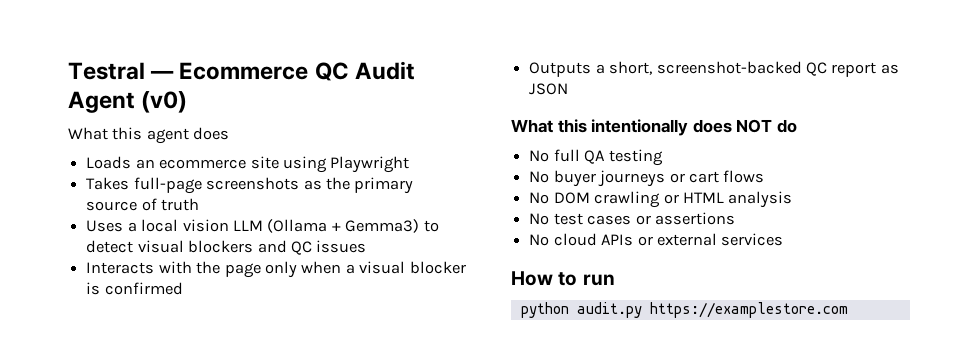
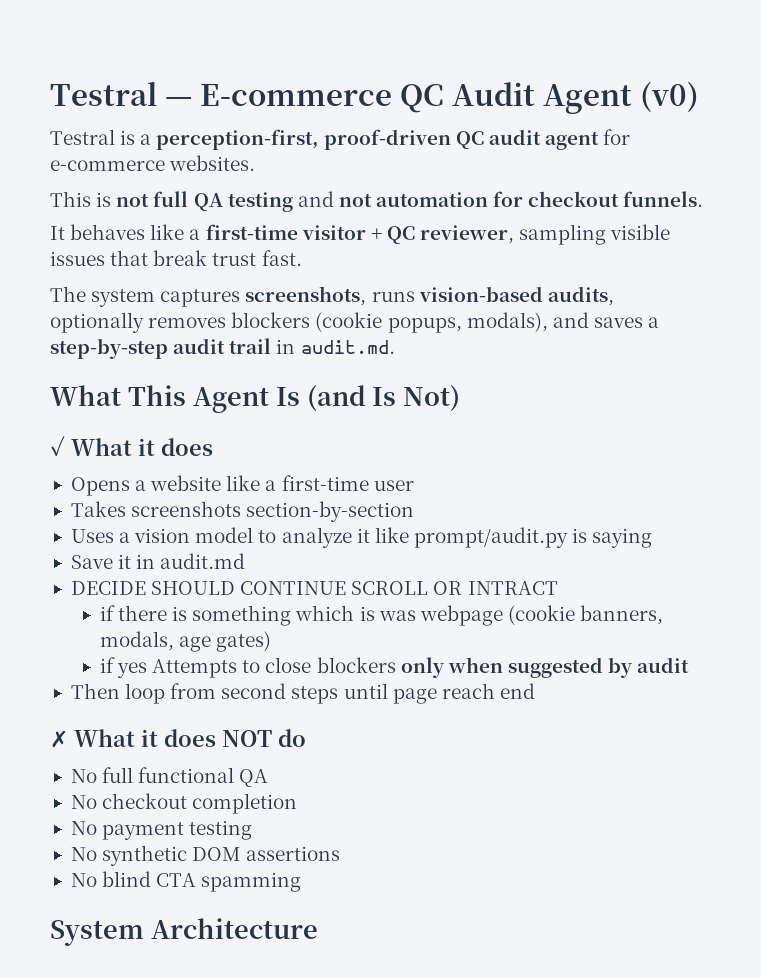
- Testral — Ecommerce QC Audit Agent (v0)
+ Testral — E-commerce QC Audit Agent (v0)
- What this agent does
- Loads an ecommerce site using Playwright
- Takes full-page screenshots as the primary source of truth
- Uses a local vision LLM (Ollama + Gemma3) to detect visual blockers and QC issues
- Interacts with the page only when a visual blocker is confirmed
- Outputs a short, screenshot-backed QC report as JSON
- What this intentionally does NOT do
+ Testral is a perception-first, proof-driven QC audit agent for e-commerce websites.
+ This is not full QA testing and not automation for checkout funnels.
+ It behaves like a first-time visitor + QC reviewer, sampling visible issues that break trust fast.
+ The system captures screenshots, runs vision-based audits, optionally removes blockers (cookie popups, modals), and saves a step-by-step audit trail in audit.md.
+ What This Agent Is (and Is Not)
+ ✓ What it does
+ Opens a website like a first-time user
+ Takes screenshots section-by-section
+ Uses a vision model to analyze it like prompt/audit.py is saying
+ Save it in audit.md
+ DECIDE SHOULD CONTINUE SCROLL OR INTRACT
+ if there is something which is was webpage (cookie banners, modals, age gates)
+ if yes Attempts to close blockers only when suggested by audit
+ Then loop from second steps until page reach end
+ ✗ What it does NOT do
- No full QA testing
- No buyer journeys or cart flows
- No DOM crawling or HTML analysis
- No test cases or assertions
- No cloud APIs or external services
- How to run
- python audit.py https://examplestore.com
+ No full functional QA
+ No checkout completion
+ No payment testing
+ No synthetic DOM assertions
+ No blind CTA spamming
+ System Architecture

